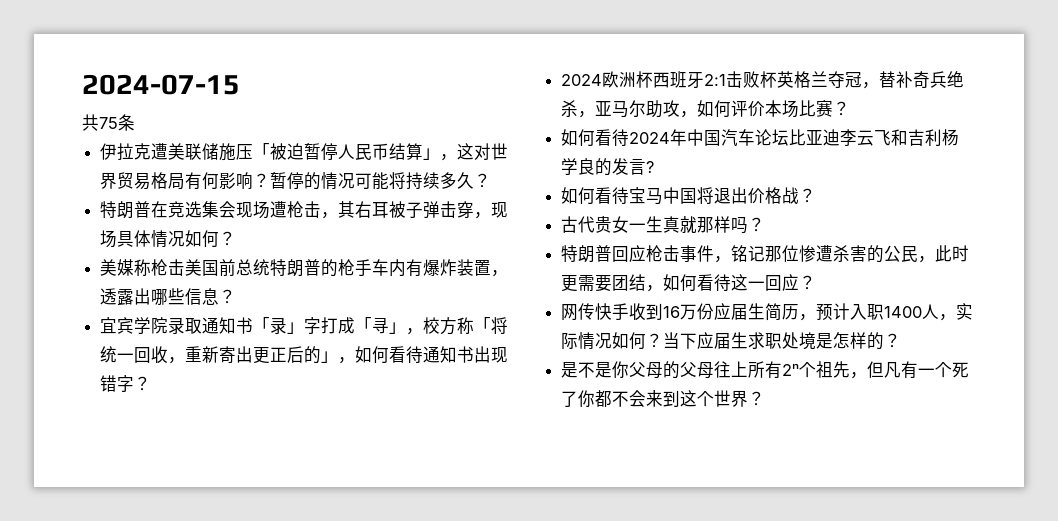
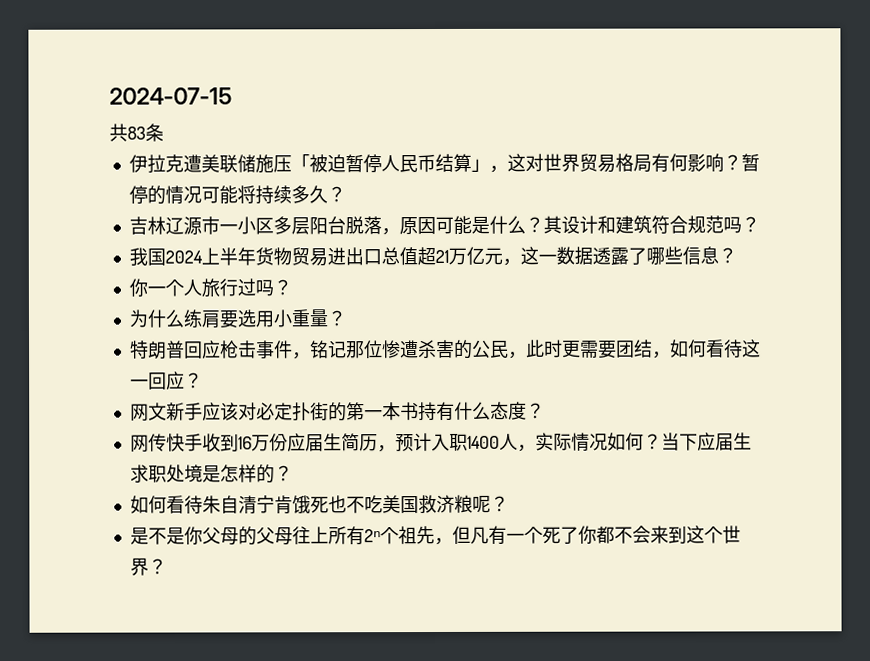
- 共75条
+ 共83条
- 特朗普在竞选集会现场遭枪击，其右耳被子弹击穿，现场具体情况如何？
- 美媒称枪击美国前总统特朗普的枪手车内有爆炸装置，透露出哪些信息？
- 宜宾学院录取通知书「录」字打成「寻」，校方称「将统一回收，重新寄出更正后的」，如何看待通知书出现错字？
- 2024欧洲杯西班牙2:1击败杯英格兰夺冠，替补奇兵绝杀，亚马尔助攻，如何评价本场比赛？
- 如何看待2024年中国汽车论坛比亚迪李云飞和吉利杨学良的发言?
- 如何看待宝马中国将退出价格战？
- 古代贵女一生真就那样吗？
+ 吉林辽源市一小区多层阳台脱落，原因可能是什么？其设计和建筑符合规范吗？
+ 我国2024上半年货物贸易进出口总值超21万亿元，这一数据透露了哪些信息？
+ 你一个人旅行过吗？
+ 为什么练肩要选用小重量？
+ 网文新手应该对必定扑街的第一本书持有什么态度？
+ 如何看待朱自清宁肯饿死也不吃美国救济粮呢？

